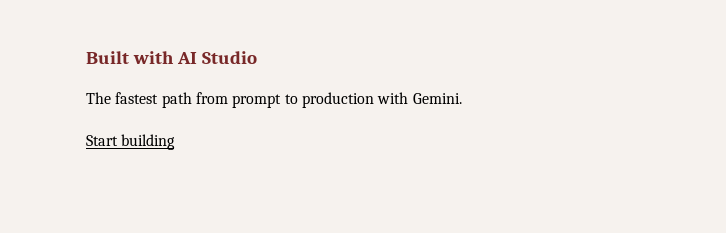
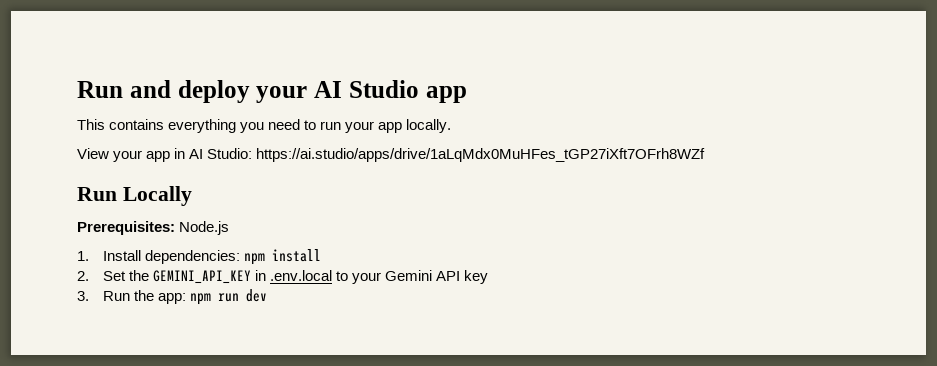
- Built with AI Studio
- The fastest path from prompt to production with Gemini.
- Start building
+ Run and deploy your AI Studio app
+ This contains everything you need to run your app locally.
+ View your app in AI Studio: https://ai.studio/apps/drive/1aLqMdx0MuHFes_tGP27iXft7OFrh8WZf
+ Run Locally
+ Prerequisites: Node.js
+ 1. Install dependencies: npm install
+ 2. Set the GEMINI_API_KEY in .env.local to your Gemini API key
+ 3. Run the app: npm run dev

